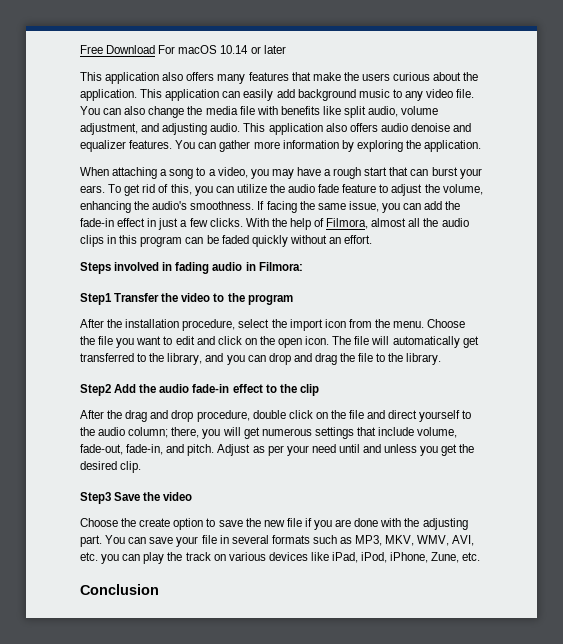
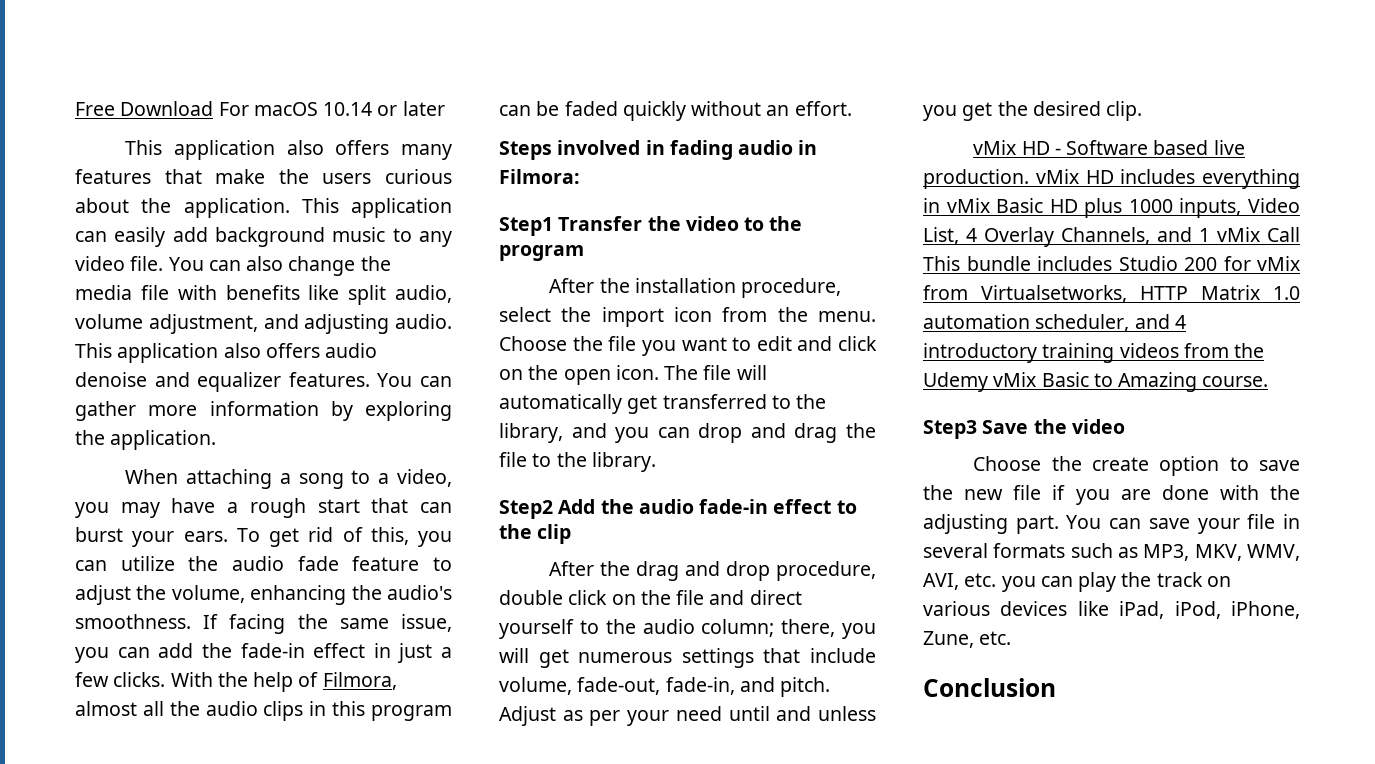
+ vMix HD - Software based live production. vMix HD includes everything in vMix Basic HD plus 1000 inputs, Video List, 4 Overlay Channels, and 1 vMix Call This bundle includes Studio 200 for vMix from Virtualsetworks, HTTP Matrix 1.0 automation scheduler, and 4 introductory training videos from the Udemy vMix Basic to Amazing course.

